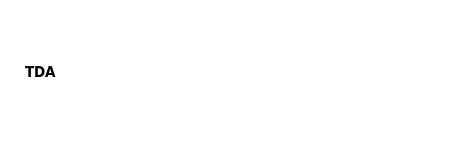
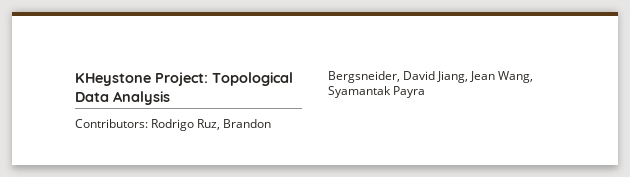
- TDA
+ KHeystone Project: Topological Data Analysis
+ Contributors: Rodrigo Ruz, Brandon Bergsneider, David Jiang, Jean Wang, Syamantak Payra

